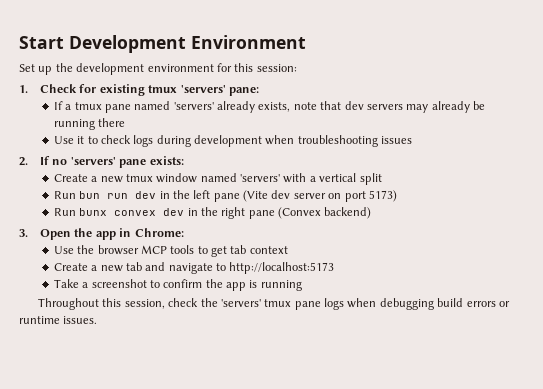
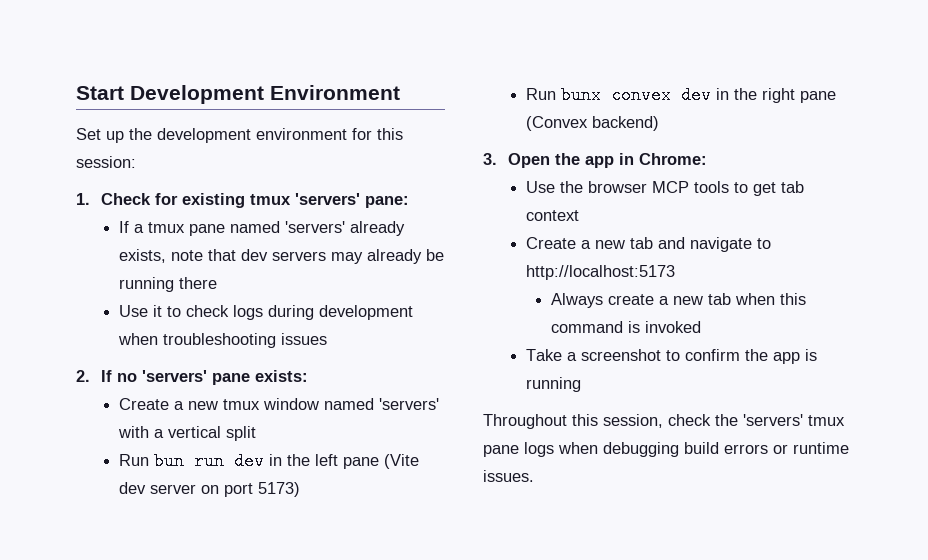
+ Always create a new tab when this command is invoked

